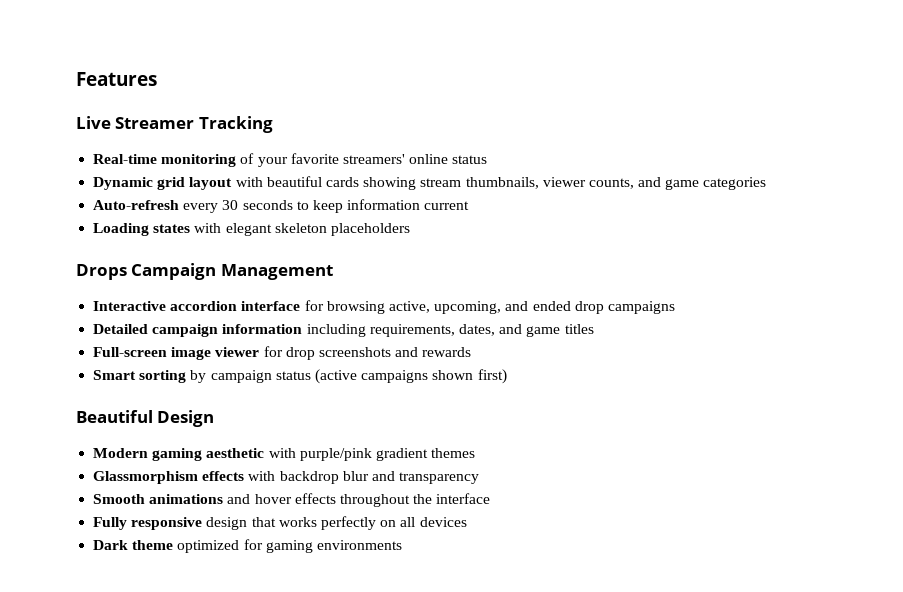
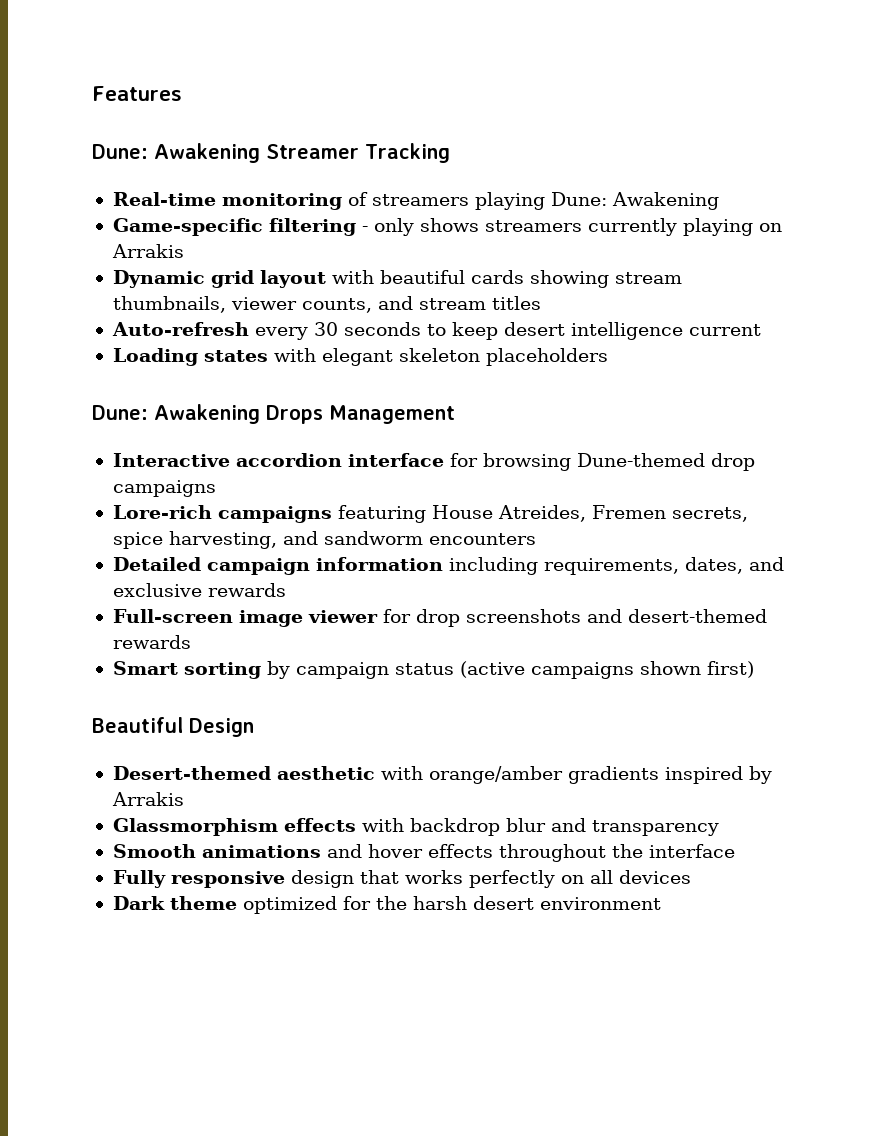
- Live Streamer Tracking
+ Dune: Awakening Streamer Tracking
- Real-time monitoring of your favorite streamers' online status
+ Real-time monitoring of streamers playing Dune: Awakening
+ Game-specific filtering - only shows streamers currently playing on Arrakis
- Dynamic grid layout with beautiful cards showing stream thumbnails, viewer counts, and game categories
+ Dynamic grid layout with beautiful cards showing stream thumbnails, viewer counts, and stream titles
- Auto-refresh every 30 seconds to keep information current
+ Auto-refresh every 30 seconds to keep desert intelligence current
- Drops Campaign Management
+ Dune: Awakening Drops Management
- Interactive accordion interface for browsing active, upcoming, and ended drop campaigns
+ Interactive accordion interface for browsing Dune-themed drop campaigns
+ Lore-rich campaigns featuring House Atreides, Fremen secrets, spice harvesting, and sandworm encounters
- Detailed campaign information including requirements, dates, and game titles
+ Detailed campaign information including requirements, dates, and exclusive rewards
- Full-screen image viewer for drop screenshots and rewards
+ Full-screen image viewer for drop screenshots and desert-themed rewards
- Modern gaming aesthetic with purple/pink gradient themes
+ Desert-themed aesthetic with orange/amber gradients inspired by Arrakis
- Dark theme optimized for gaming environments
+ Dark theme optimized for the harsh desert environment

